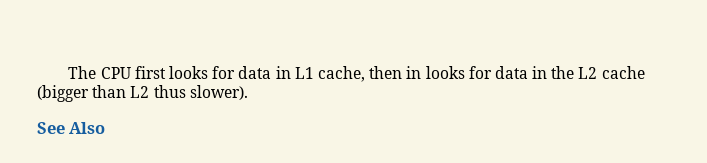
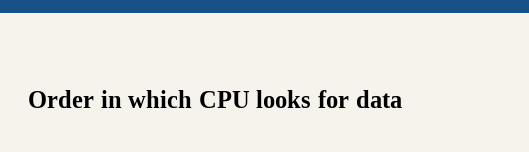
- The CPU first looks for data in L1 cache, then in looks for data in the L2 cache (bigger than L2 thus slower).
- See Also
+ Order in which CPU looks for data

